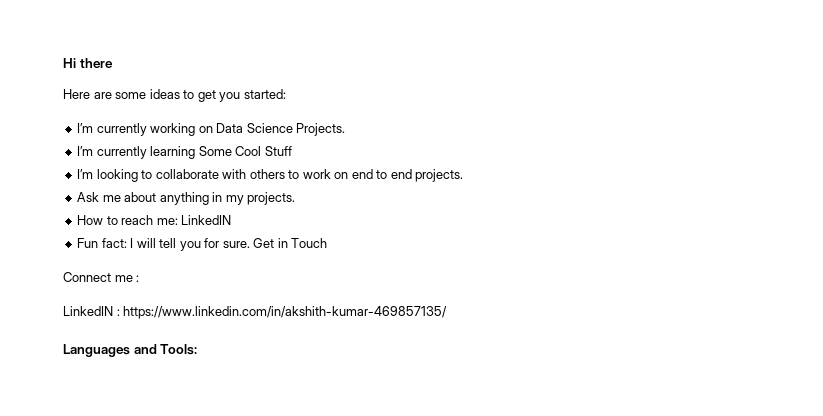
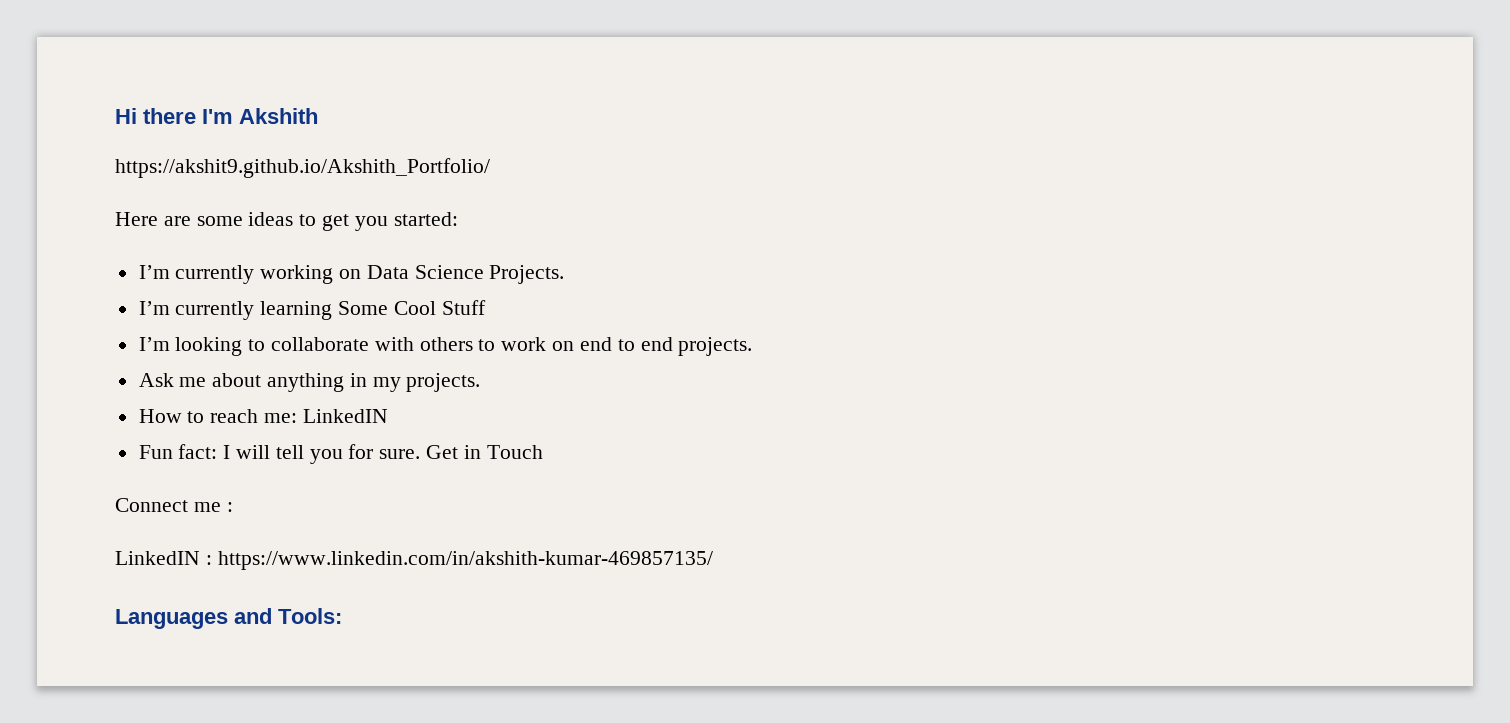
- Hi there
+ Hi there I'm Akshith
+ https://akshit9.github.io/Akshith_Portfolio/

